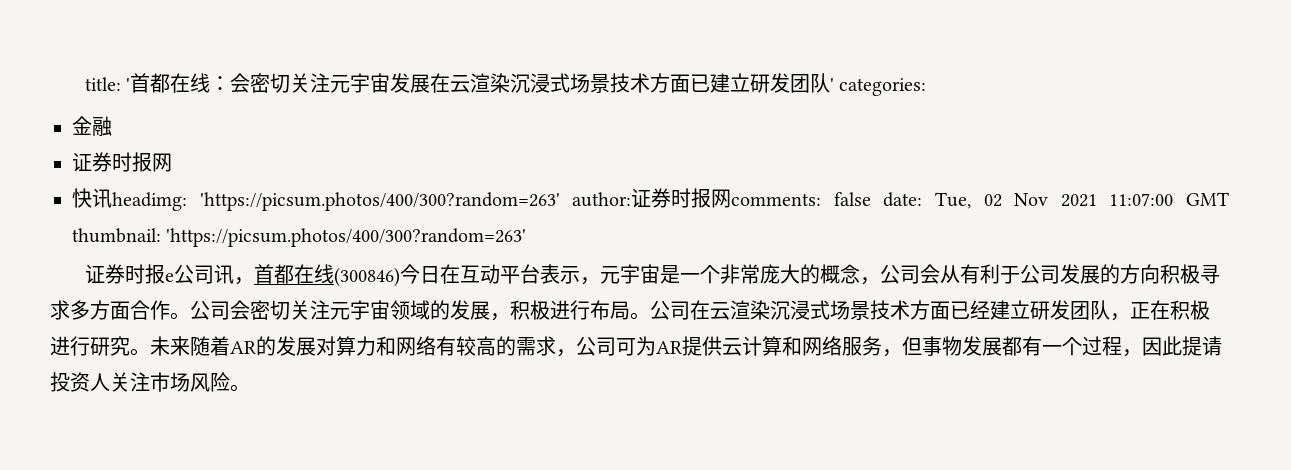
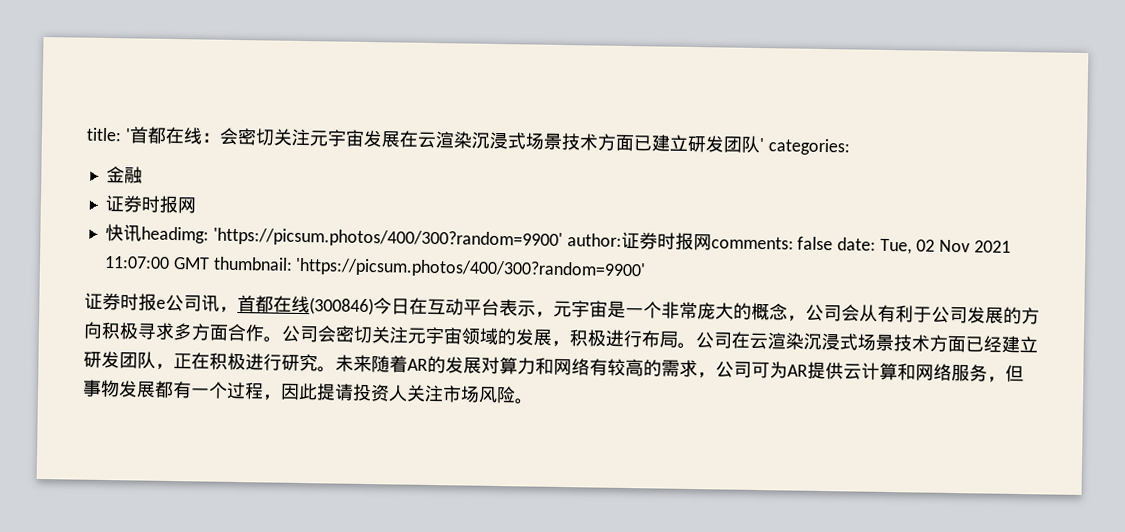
- 快讯headimg: 'https://picsum.photos/400/300?random=263' author:证券时报网comments: false date: Tue, 02 Nov 2021 11:07:00 GMT thumbnail: 'https://picsum.photos/400/300?random=263'
+ 快讯headimg: 'https://picsum.photos/400/300?random=9900' author:证券时报网comments: false date: Tue, 02 Nov 2021 11:07:00 GMT thumbnail: 'https://picsum.photos/400/300?random=9900'

